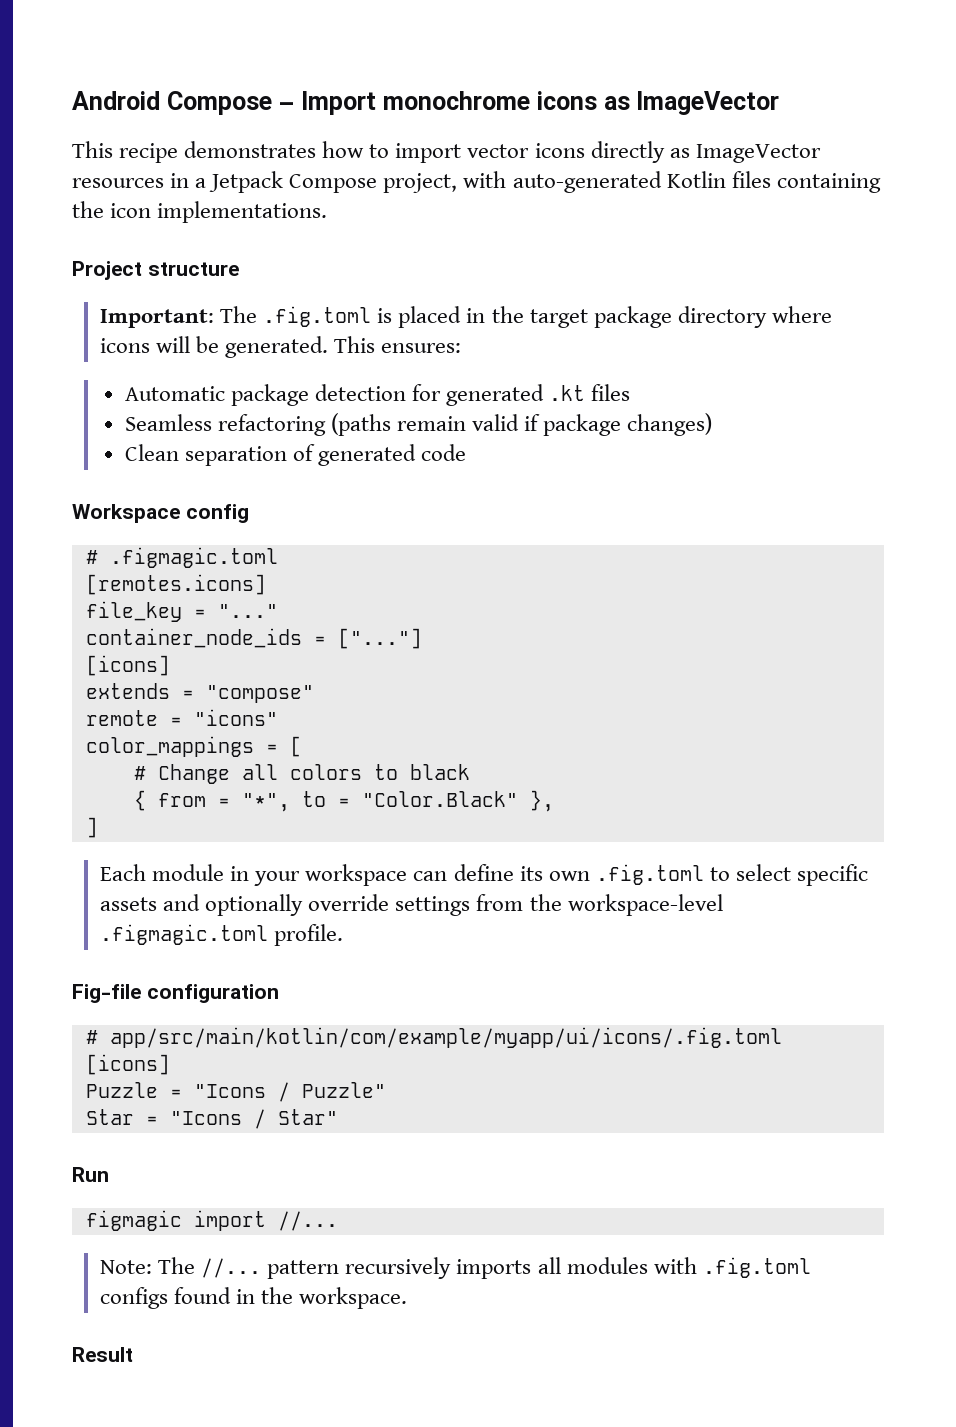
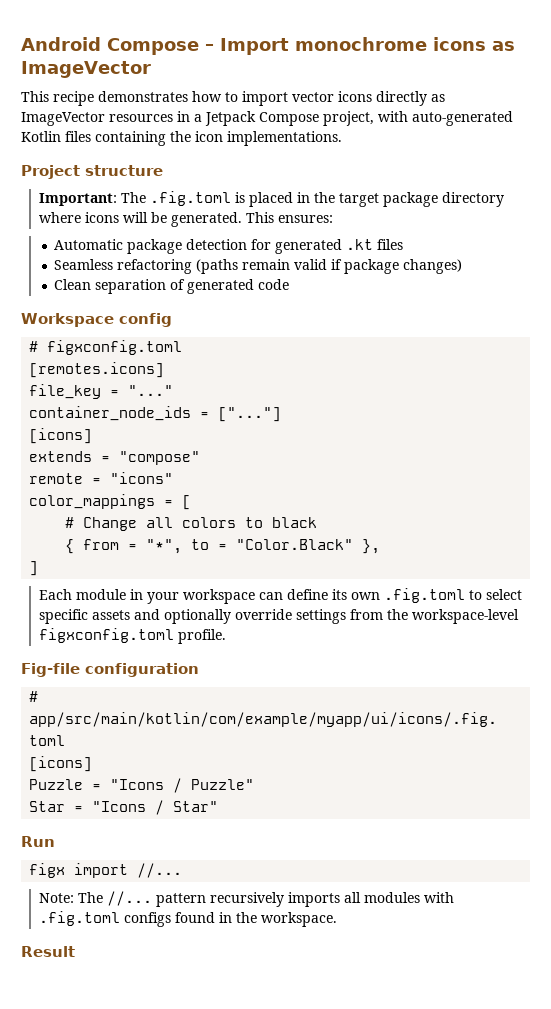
- # .figmagic.toml
+ # figxconfig.toml
- Each module in your workspace can define its own .fig.toml to select specific assets and optionally override settings from the workspace-level .figmagic.toml profile.
+ Each module in your workspace can define its own .fig.toml to select specific assets and optionally override settings from the workspace-level figxconfig.toml profile.
- figmagic import //...
+ figx import //...

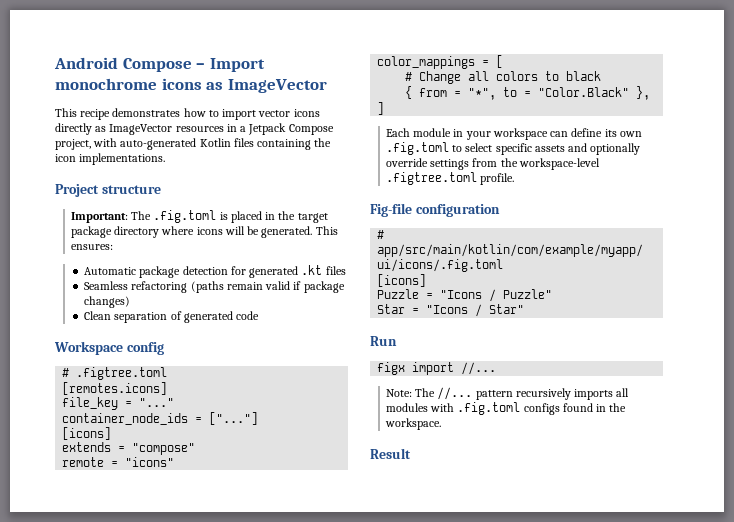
- # figxconfig.toml
+ # .figtree.toml
- Each module in your workspace can define its own .fig.toml to select specific assets and optionally override settings from the workspace-level figxconfig.toml profile.
+ Each module in your workspace can define its own .fig.toml to select specific assets and optionally override settings from the workspace-level .figtree.toml profile.

